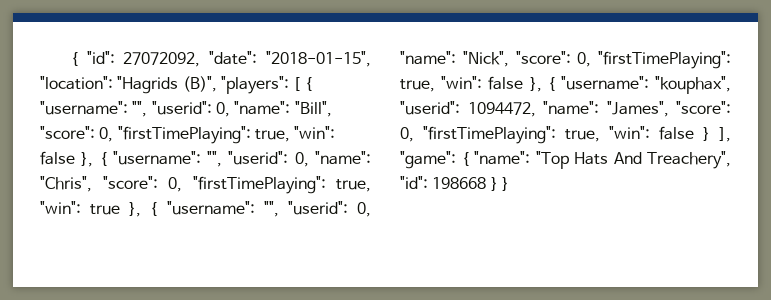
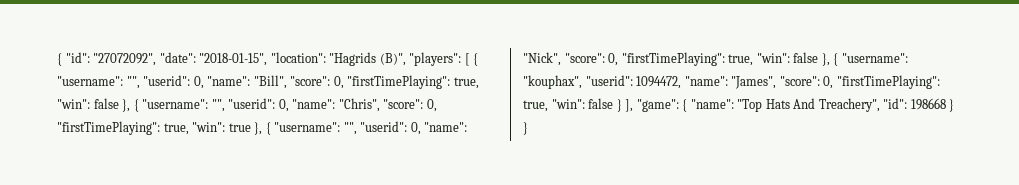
- 27072092, "date":
+ "27072092", "date":

